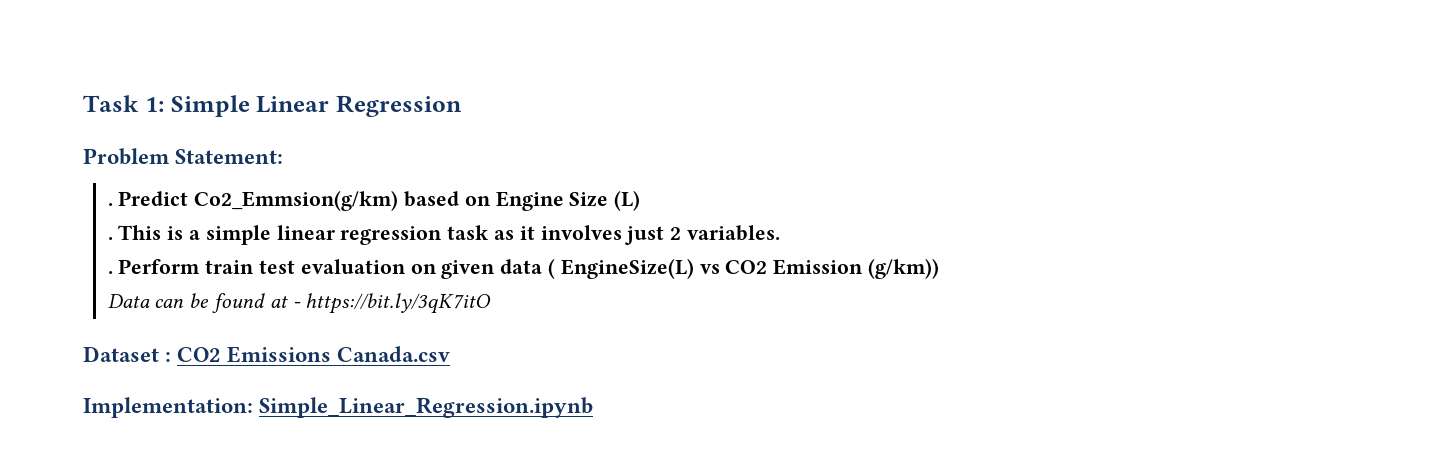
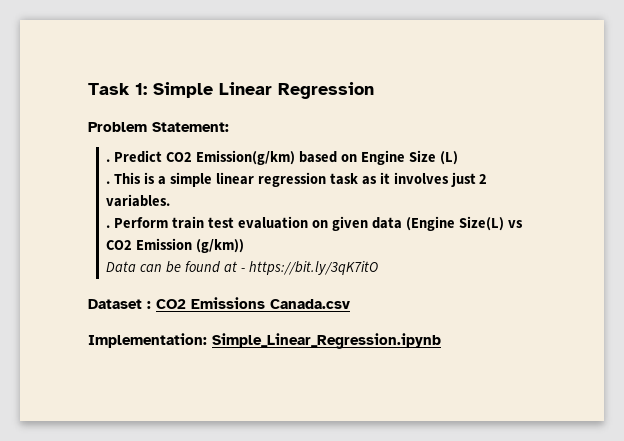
- Predict Co2_Emmsion(g/km) based on Engine Size (L)
+ Predict CO2 Emission(g/km) based on Engine Size (L)
- Perform train test evaluation on given data ( EngineSize(L) vs CO2 Emission (g/km))
+ Perform train test evaluation on given data (Engine Size(L) vs CO2 Emission (g/km))

